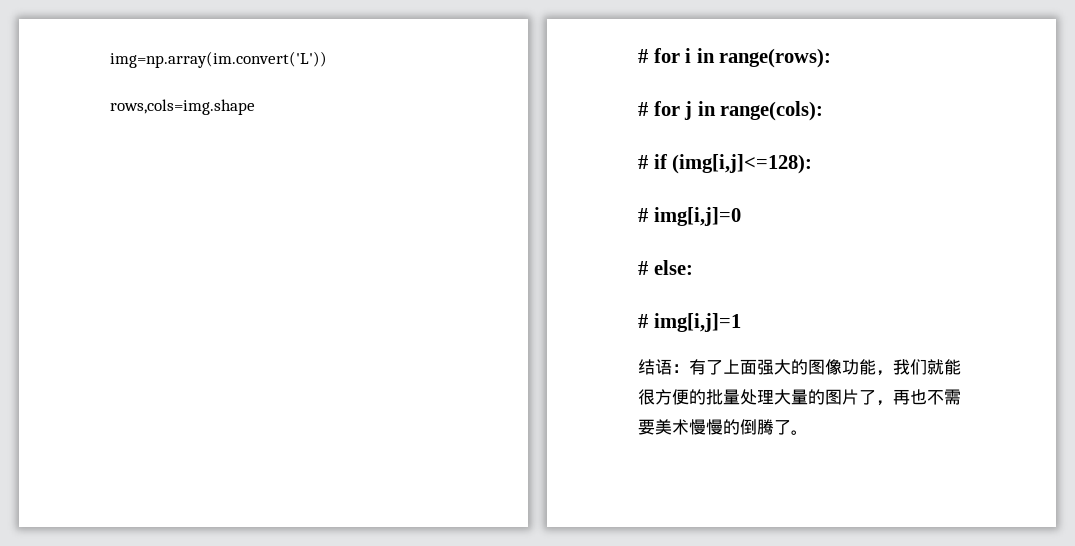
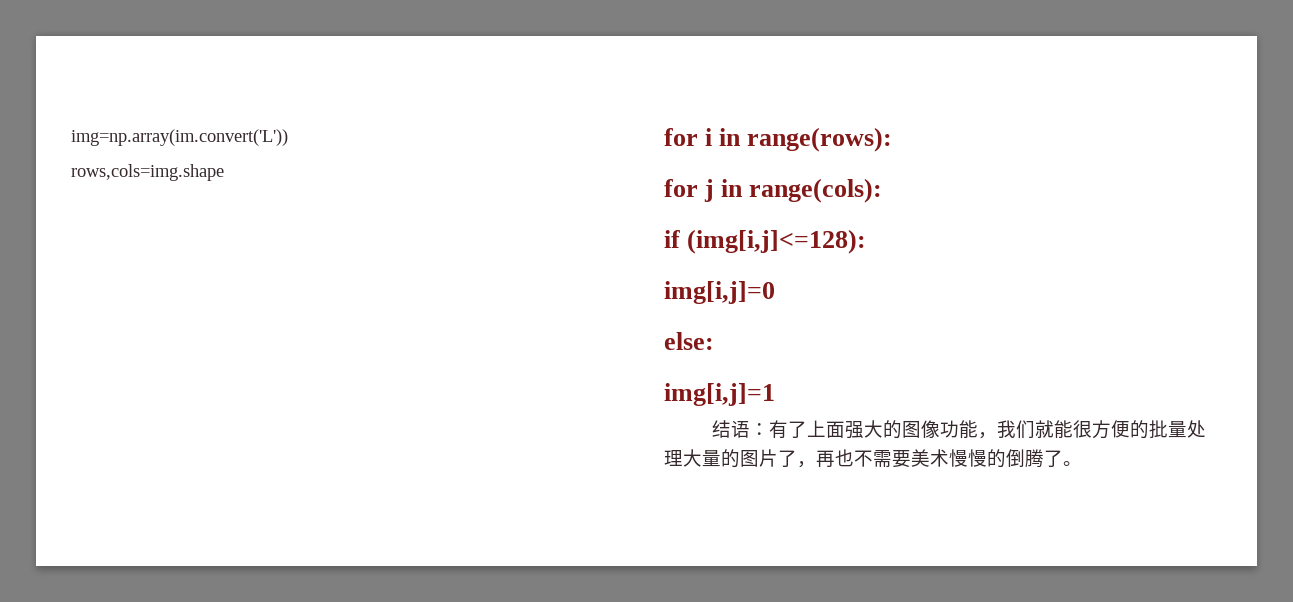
- # for i in range(rows):
+ for i in range(rows):
- # for j in range(cols):
+ for j in range(cols):
- # if (img[i,j]<=128):
+ if (img[i,j]<=128):
- # img[i,j]=0
+ img[i,j]=0
- # else:
+ else:
- # img[i,j]=1
+ img[i,j]=1

